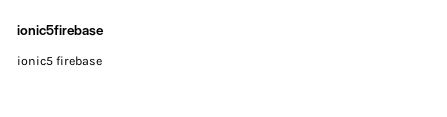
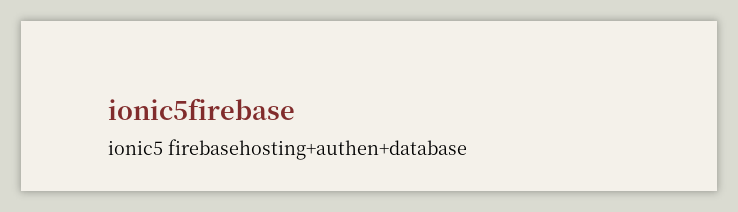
- ionic5 firebase
+ ionic5 firebasehosting+authen+database

